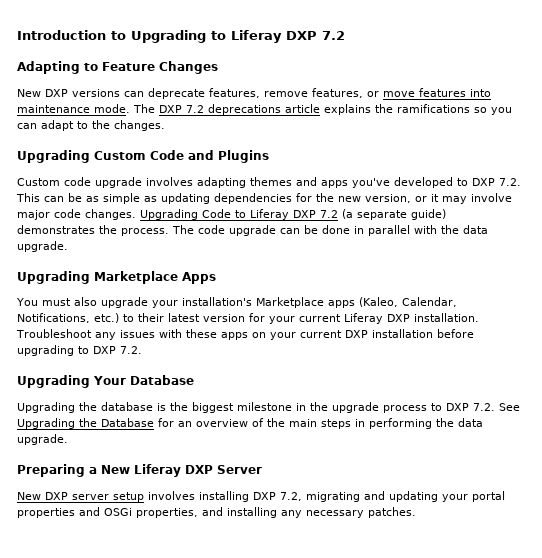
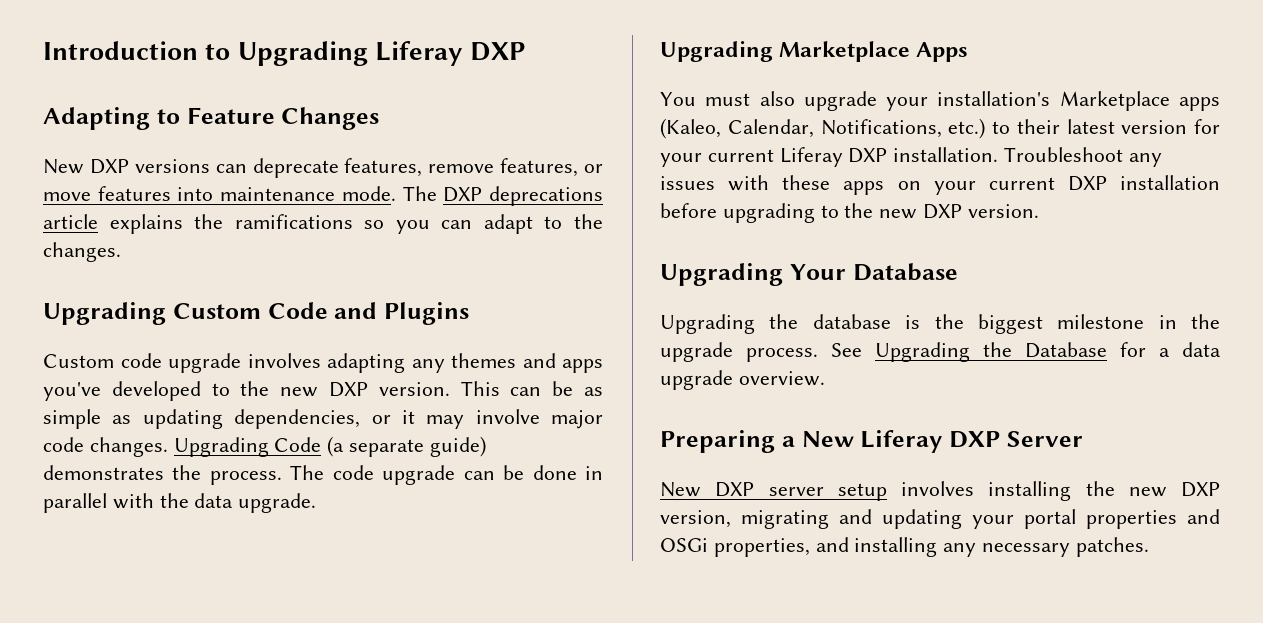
- Introduction to Upgrading to Liferay DXP 7.2
+ Introduction to Upgrading Liferay DXP
- The DXP 7.2 deprecations article explains the ramifications so you can adapt to the changes.
+ The DXP deprecations article explains the ramifications so you can adapt to the changes.
- Custom code upgrade involves adapting themes and apps you've developed to DXP 7.2. This can be as simple as updating dependencies for the new version, or it may involve major code changes.
+ Custom code upgrade involves adapting any themes and apps you've developed to the new DXP version. This can be as simple as updating dependencies, or it may involve major code changes.
- Upgrading Code to Liferay DXP 7.2 (a separate guide) demonstrates the process.
+ Upgrading Code (a separate guide) demonstrates the process.
- Troubleshoot any issues with these apps on your current DXP installation before upgrading to DXP 7.2.
+ Troubleshoot any issues with these apps on your current DXP installation before upgrading to the new DXP version.
- Upgrading the database is the biggest milestone in the upgrade process to DXP 7.2. See Upgrading the Database for an overview of the main steps in performing the data upgrade.
+ Upgrading the database is the biggest milestone in the upgrade process. See Upgrading the Database for a data upgrade overview.
- New DXP server setup involves installing DXP 7.2, migrating and updating your portal properties and OSGi properties, and installing any necessary patches.
+ New DXP server setup involves installing the new DXP version, migrating and updating your portal properties and OSGi properties, and installing any necessary patches.

